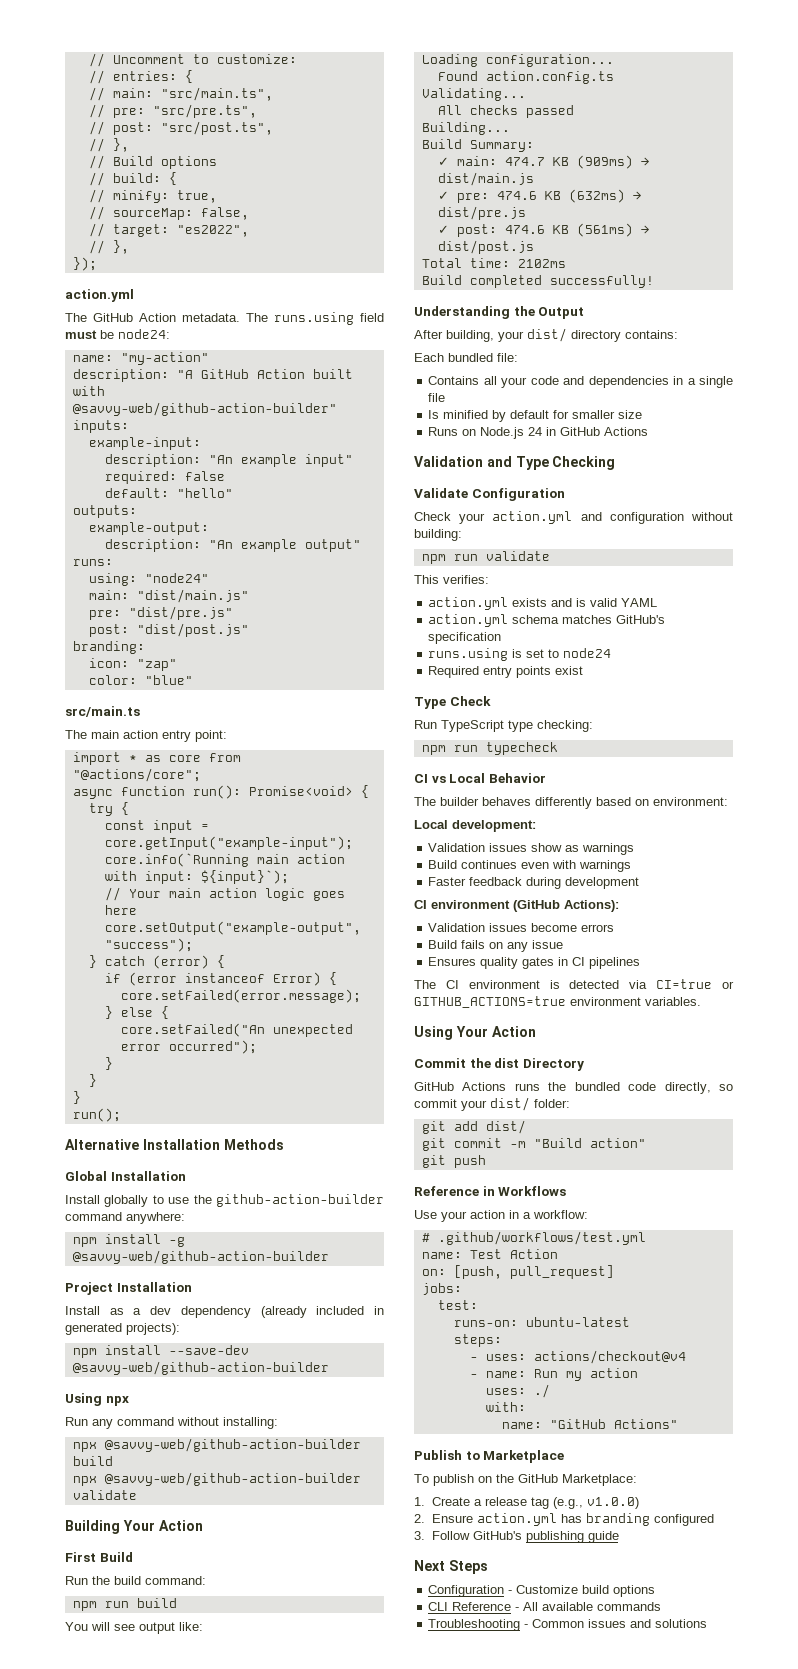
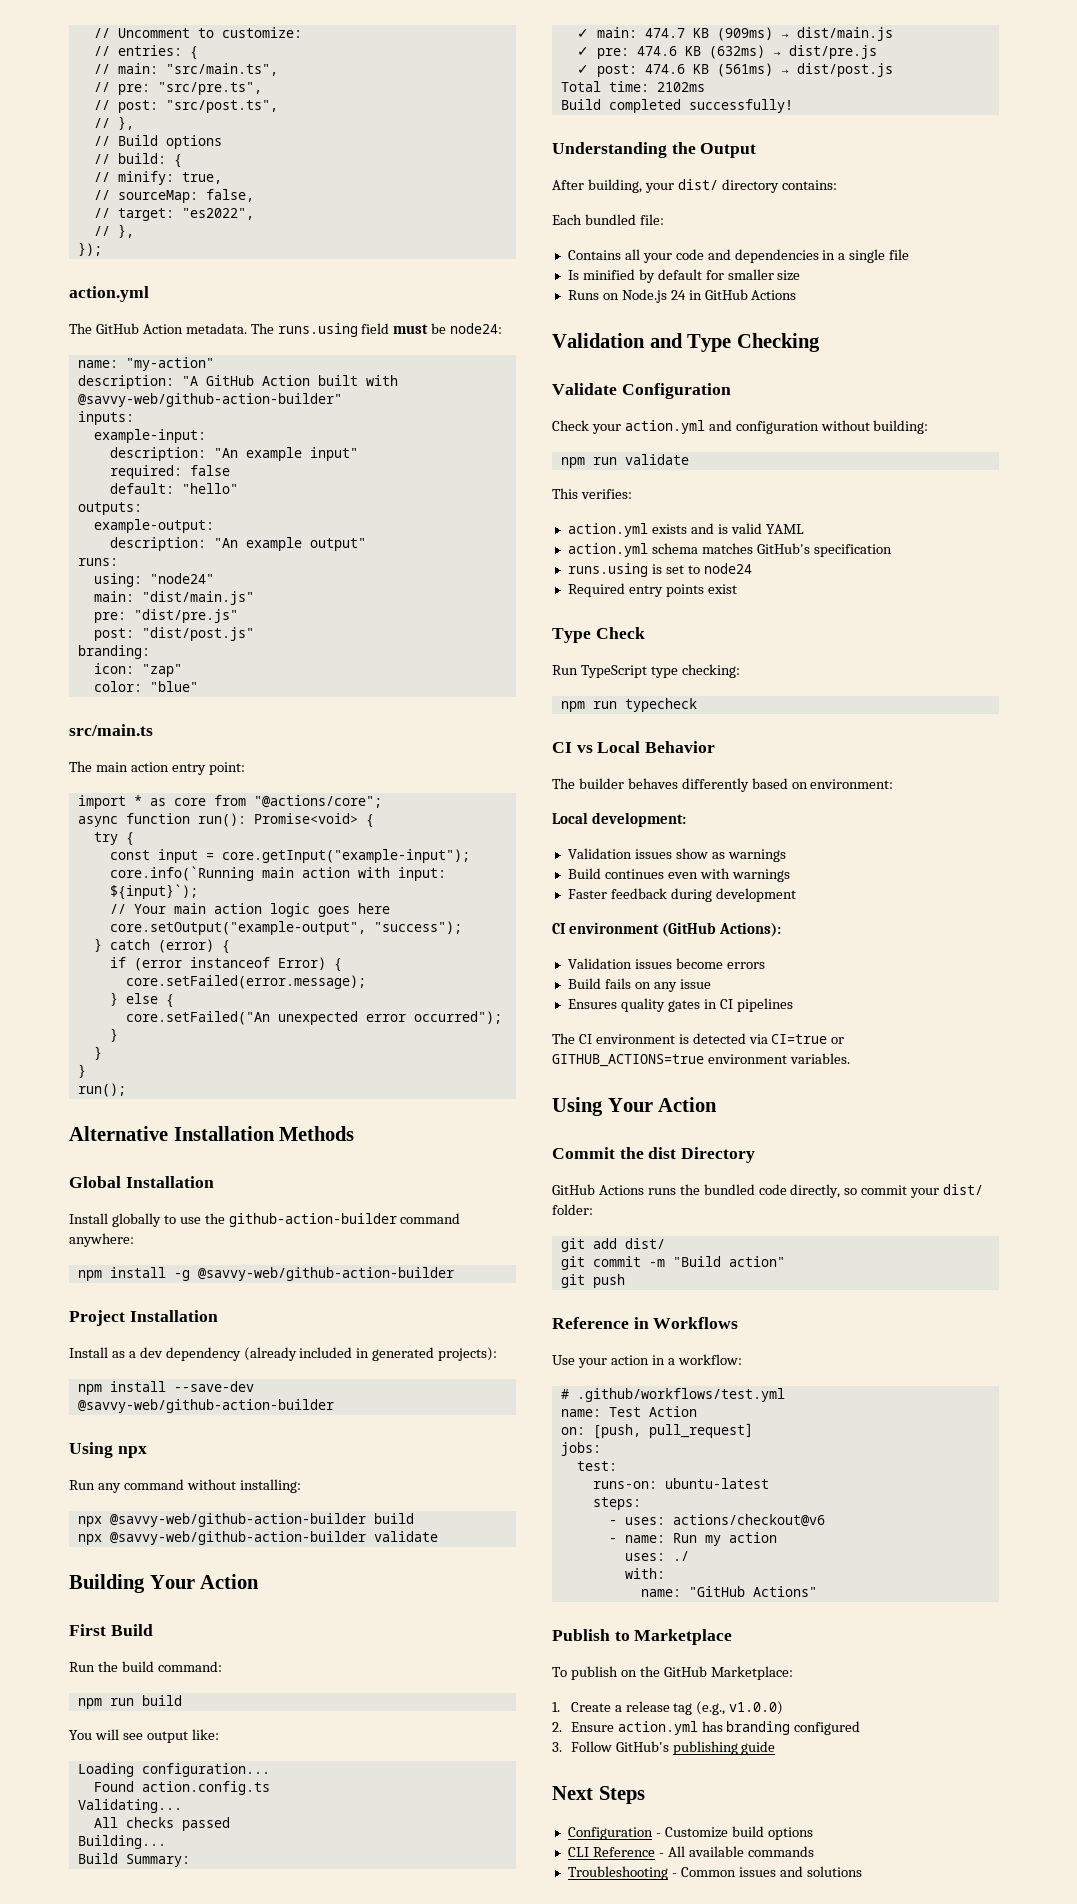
- - uses: actions/checkout@v4
+ - uses: actions/checkout@v6

